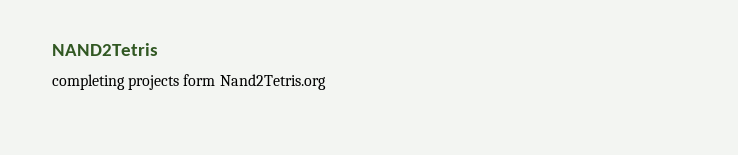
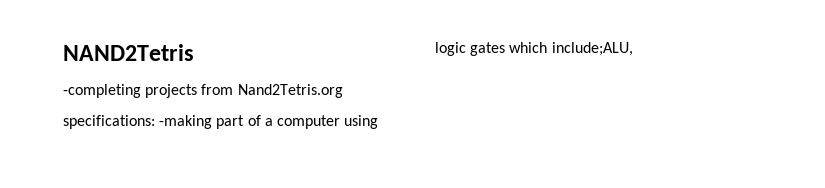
- completing projects form Nand2Tetris.org
+ -completing projects from Nand2Tetris.org
+ specifications: -making part of a computer using logic gates which include;ALU,

